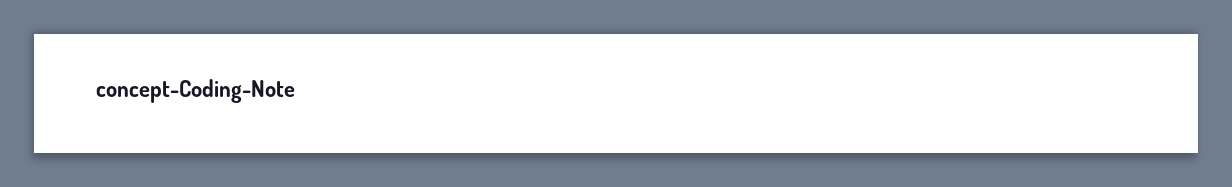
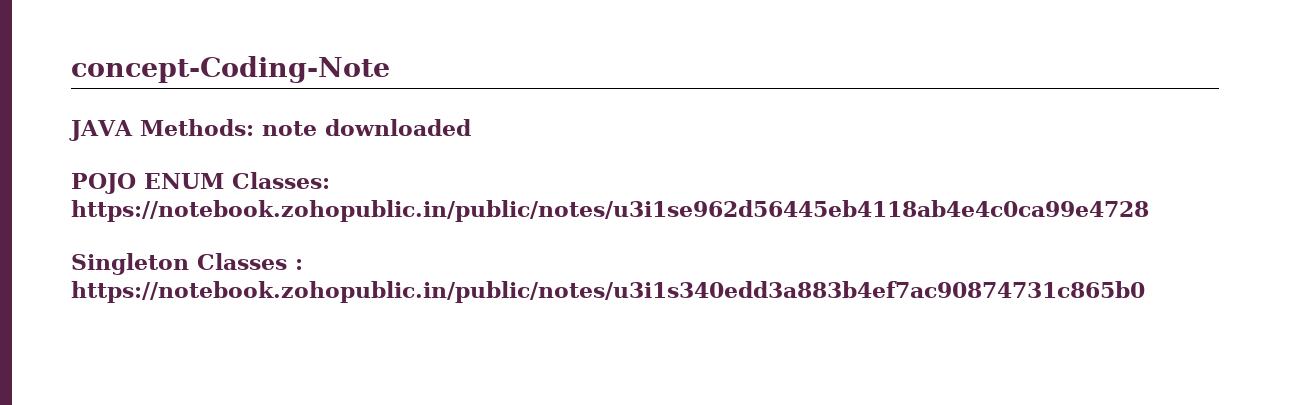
+ JAVA Methods: note downloaded
+ POJO ENUM Classes: https://notebook.zohopublic.in/public/notes/u3i1se962d56445eb4118ab4e4c0ca99e4728
+ Singleton Classes : https://notebook.zohopublic.in/public/notes/u3i1s340edd3a883b4ef7ac90874731c865b0

